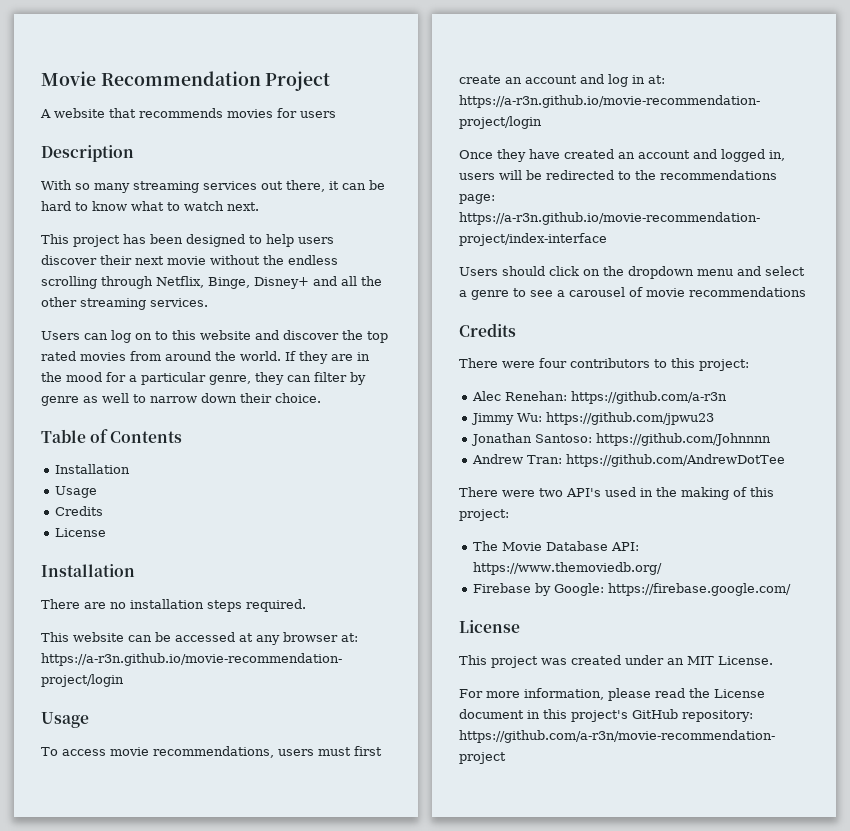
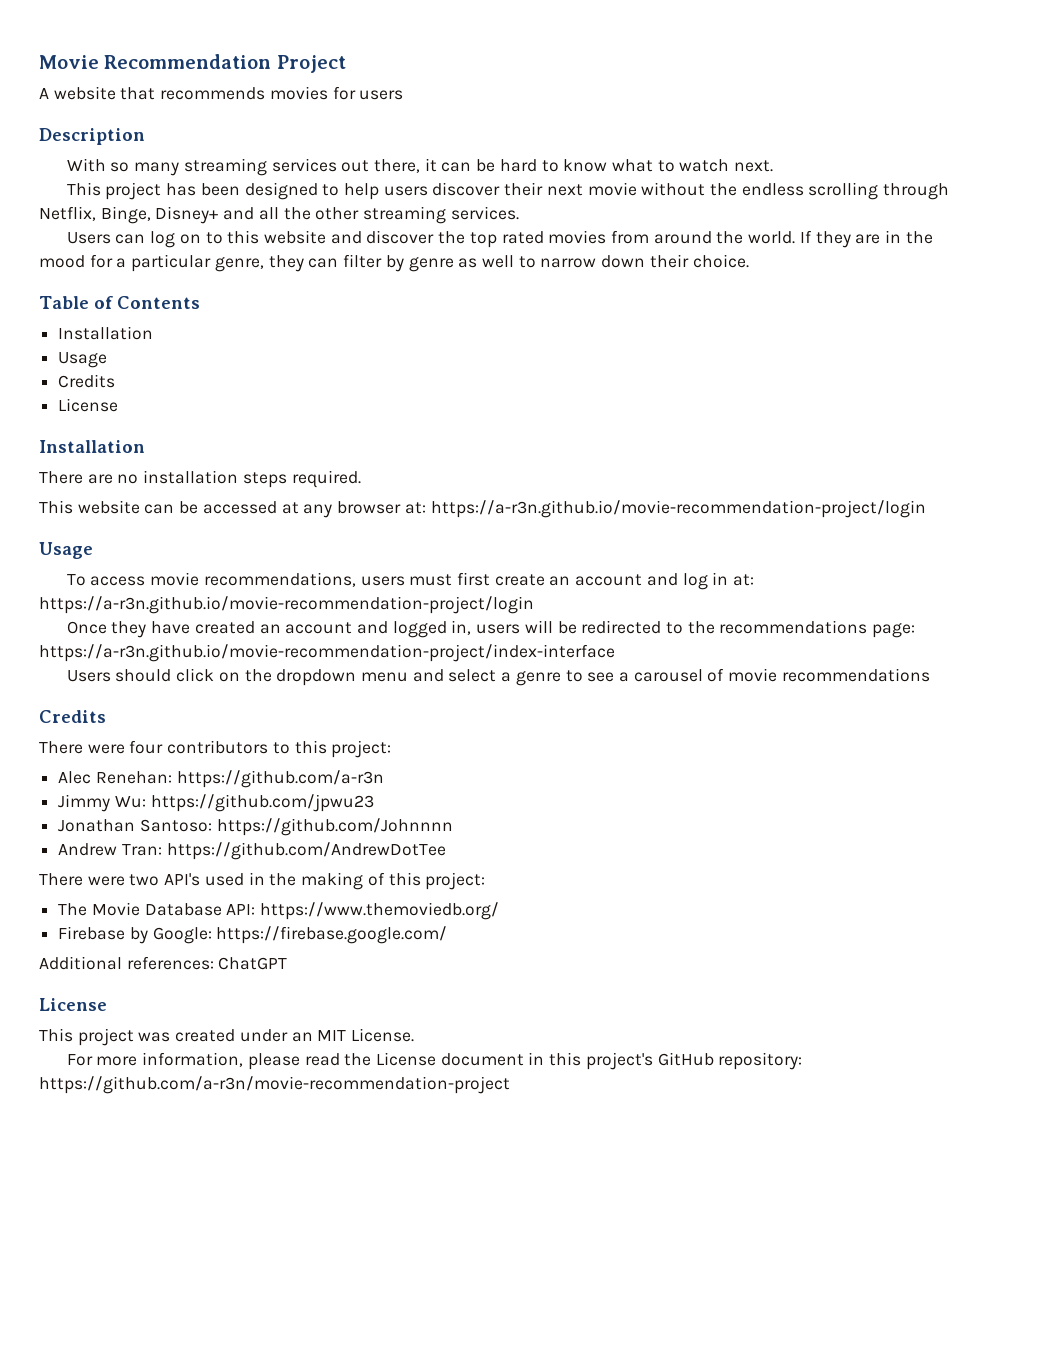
+ Additional references: ChatGPT

